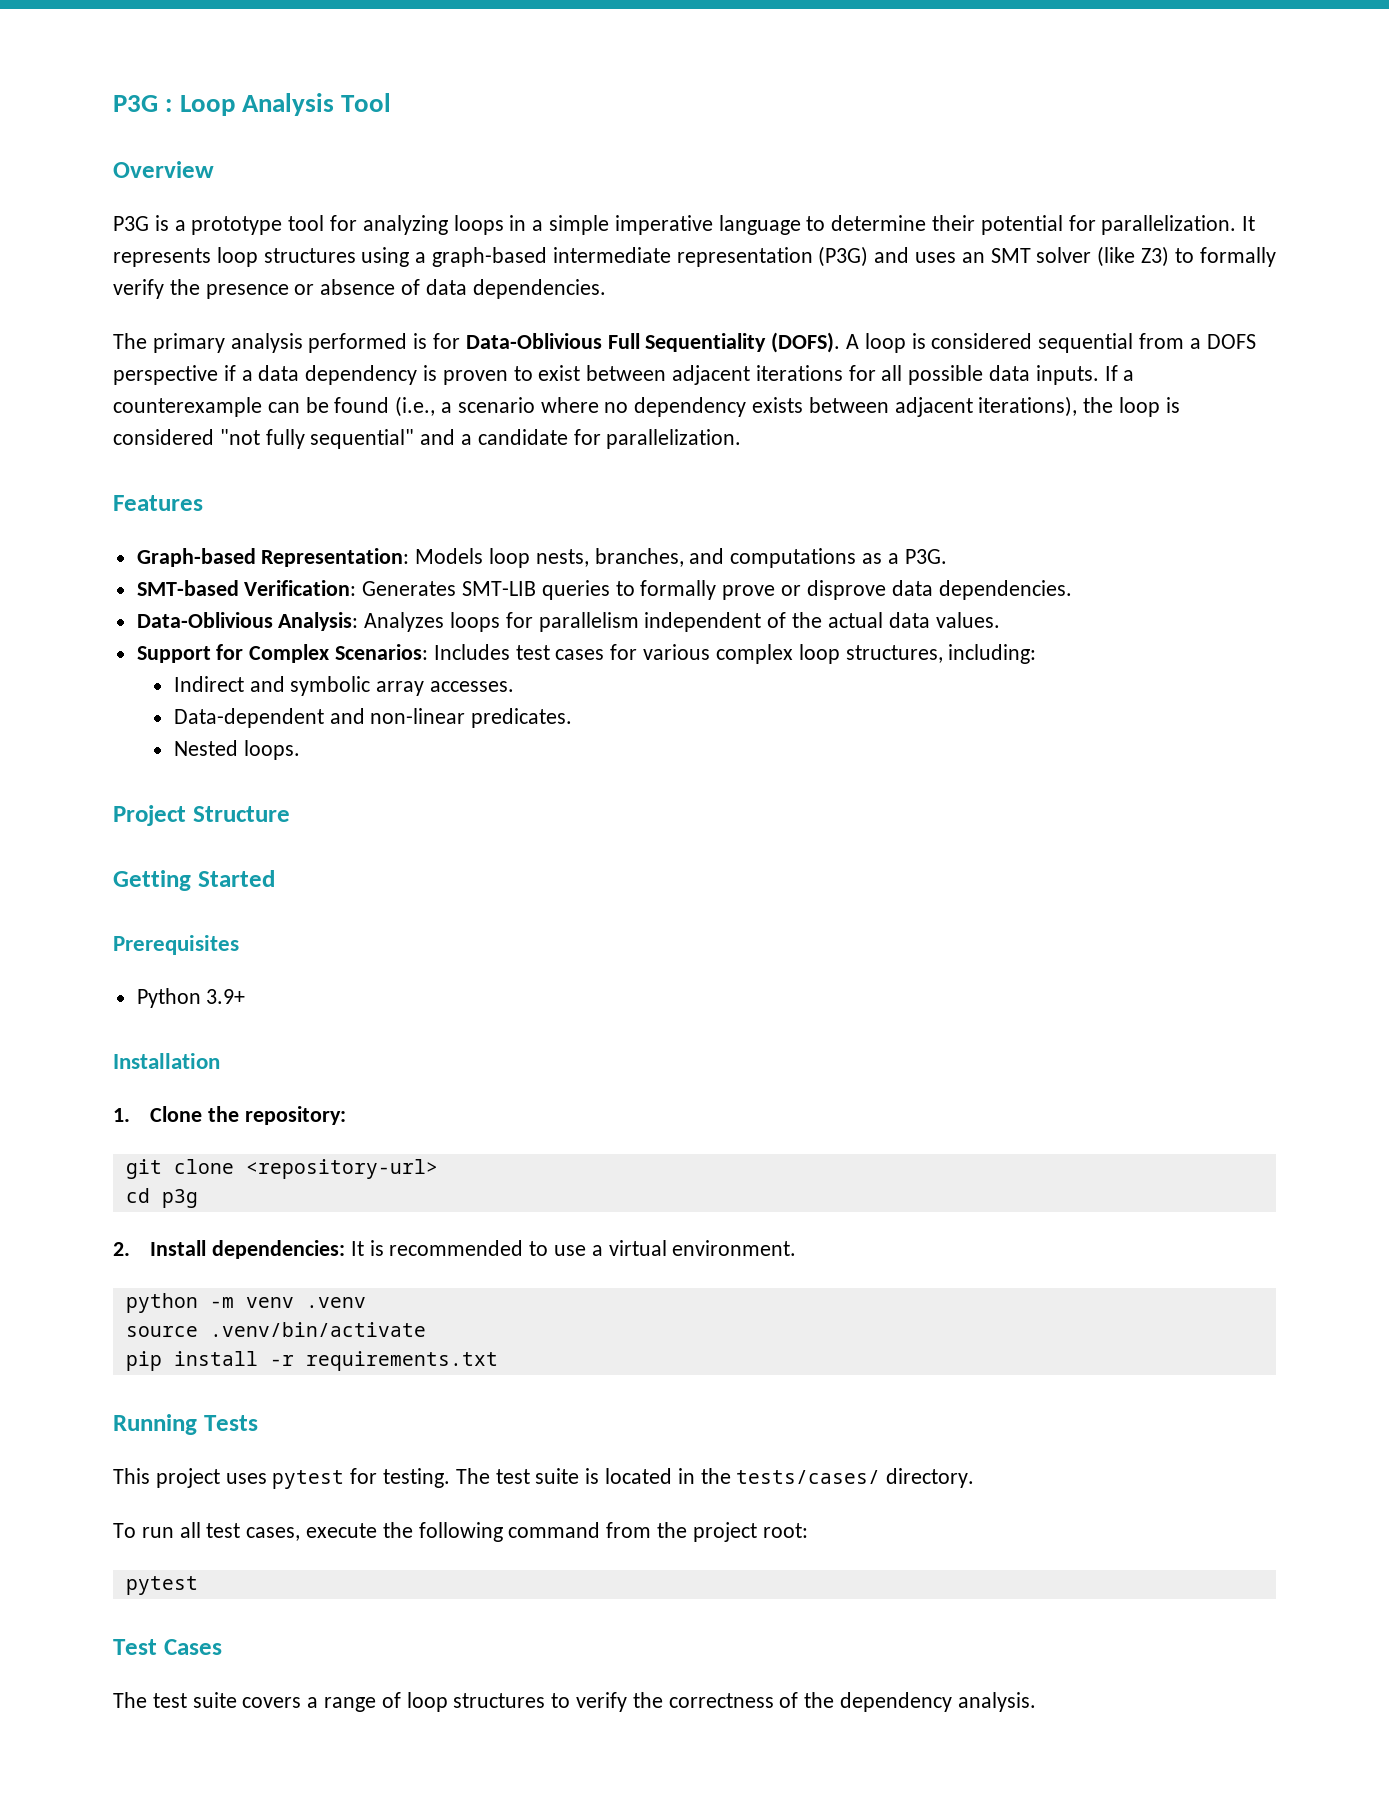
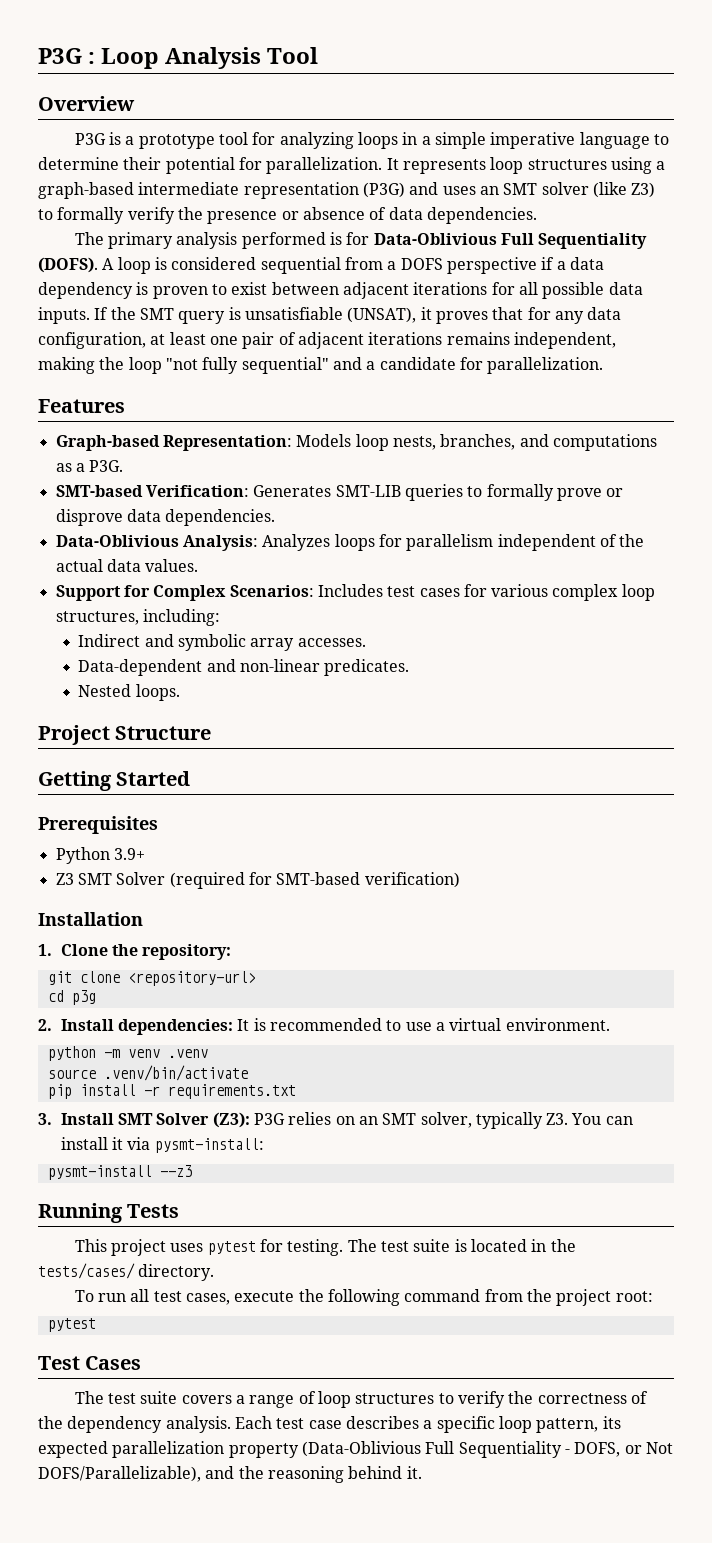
- If a counterexample can be found (i.e., a scenario where no dependency exists between adjacent iterations), the loop is considered "not fully sequential" and a candidate for parallelization.
+ If the SMT query is unsatisfiable (UNSAT), it proves that for any data configuration, at least one pair of adjacent iterations remains independent, making the loop "not fully sequential" and a candidate for parallelization.
+ Z3 SMT Solver (required for SMT-based verification)
+ 3. Install SMT Solver (Z3): P3G relies on an SMT solver, typically Z3. You can install it via pysmt-install:
+ pysmt-install --z3
+ Each test case describes a specific loop pattern, its expected parallelization property (Data-Oblivious Full Sequentiality - DOFS, or Not DOFS/Parallelizable), and the reasoning behind it.

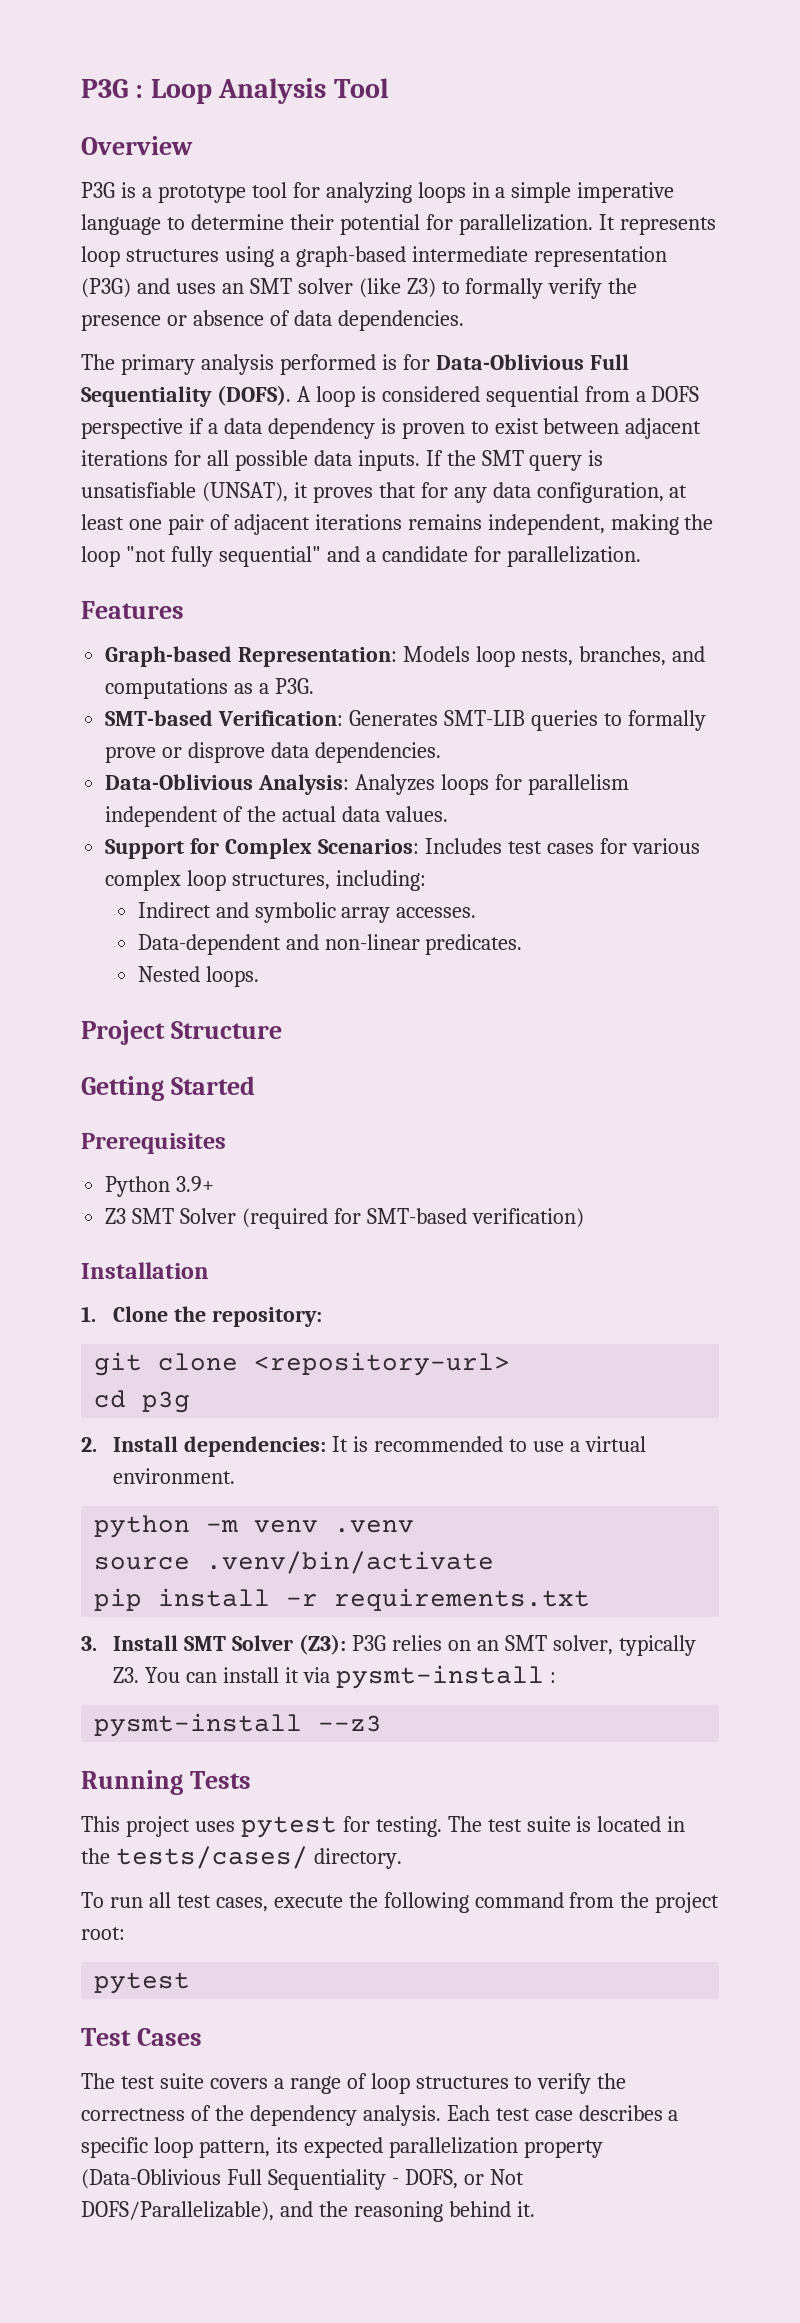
- 3. Install SMT Solver (Z3): P3G relies on an SMT solver, typically Z3. You can install it via pysmt-install:
+ 3. Install SMT Solver (Z3): P3G relies on an SMT solver, typically Z3. You can install it via pysmt-install :

